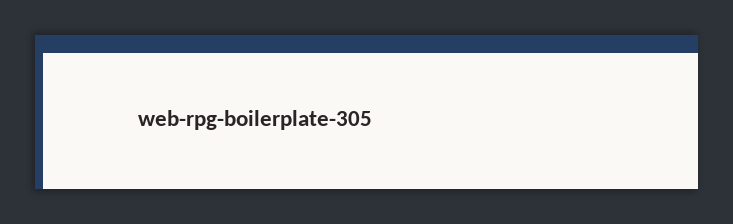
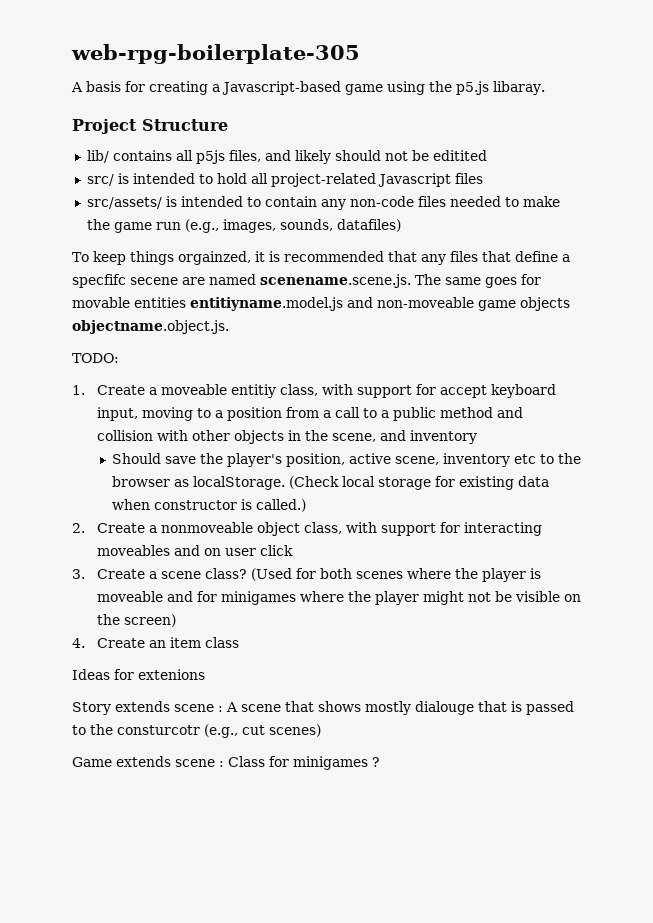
+ A basis for creating a Javascript-based game using the p5.js libaray.
+ Project Structure
+ lib/ contains all p5js files, and likely should not be editited
+ src/ is intended to hold all project-related Javascript files
+ src/assets/ is intended to contain any non-code files needed to make the game run (e.g., images, sounds, datafiles)
+ To keep things orgainzed, it is recommended that any files that define a specfifc secene are named scenename.scene.js. The same goes for movable entities entitiyname.model.js and non-moveable game objects objectname.object.js.
+ TODO:
+ 1. Create a moveable entitiy class, with support for accept keyboard input, moving to a position from a call to a public method and collision with other objects in the scene, and inventory
+ Should save the player's position, active scene, inventory etc to the browser as localStorage. (Check local storage for existing data when constructor is called.)
+ 2. Create a nonmoveable object class, with support for interacting moveables and on user click
+ 3. Create a scene class? (Used for both scenes where the player is moveable and for minigames where the player might not be visible on the screen)
+ 4. Create an item class
+ Ideas for extenions
+ Story extends scene : A scene that shows mostly dialouge that is passed to the consturcotr (e.g., cut scenes)
+ Game extends scene : Class for minigames ?

